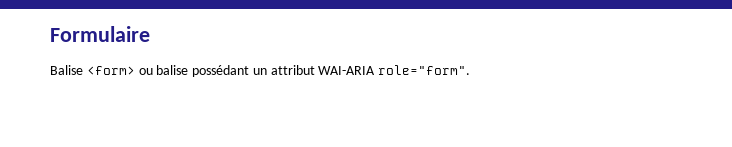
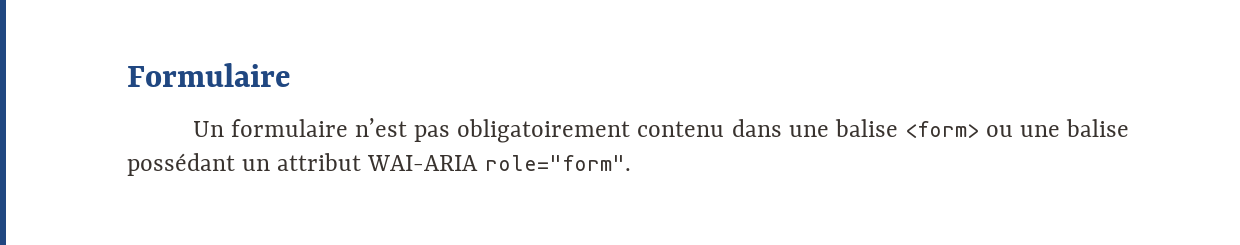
- Balise <form> ou balise possédant un attribut WAI-ARIA role="form".
+ Un formulaire n’est pas obligatoirement contenu dans une balise <form> ou une balise possédant un attribut WAI-ARIA role="form".

